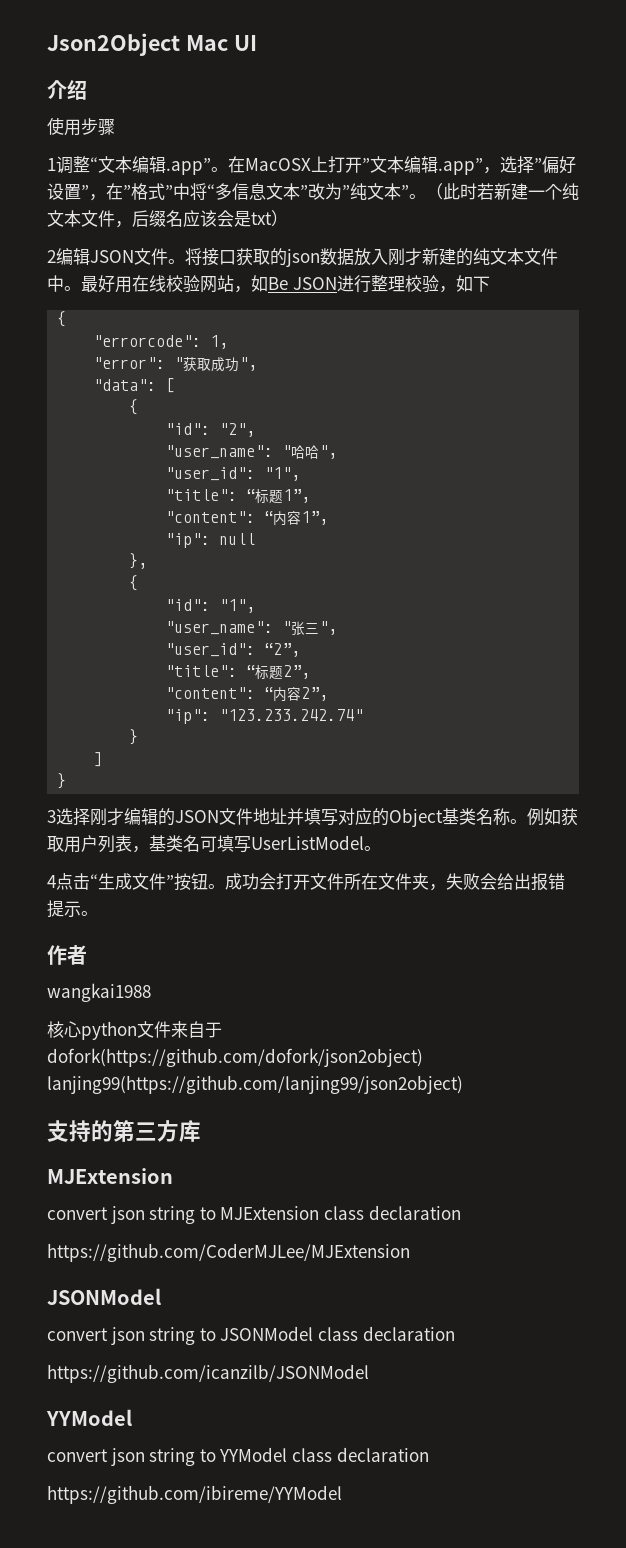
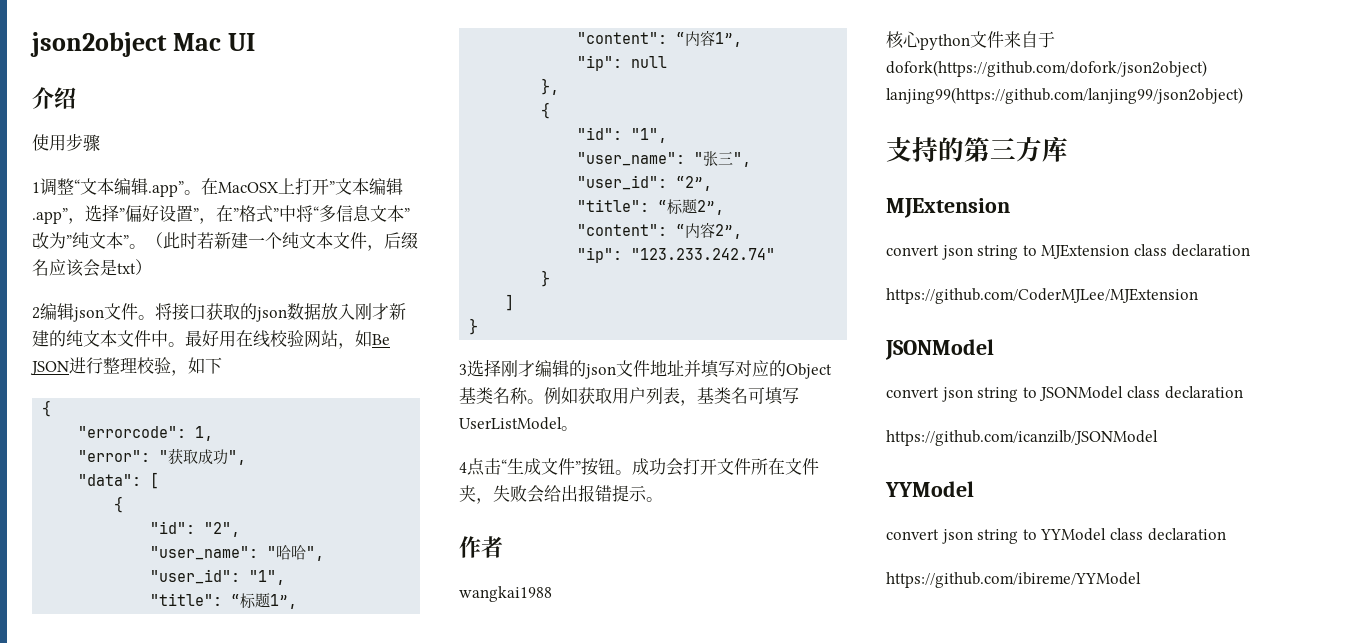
- Json2Object Mac UI
+ json2object Mac UI
- 2编辑JSON文件。
+ 2编辑json文件。
- 3选择刚才编辑的JSON文件地址并填写对应的Object基类名称。
+ 3选择刚才编辑的json文件地址并填写对应的Object基类名称。

